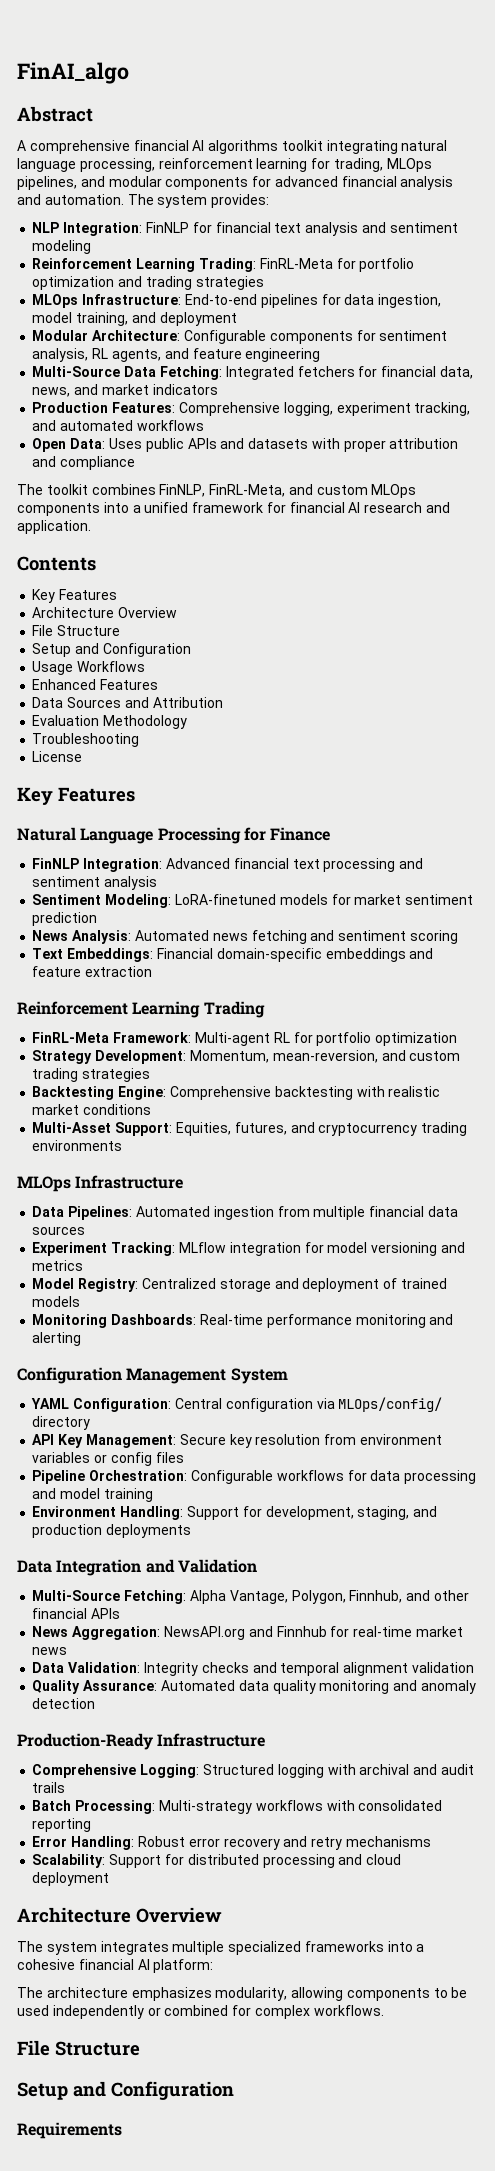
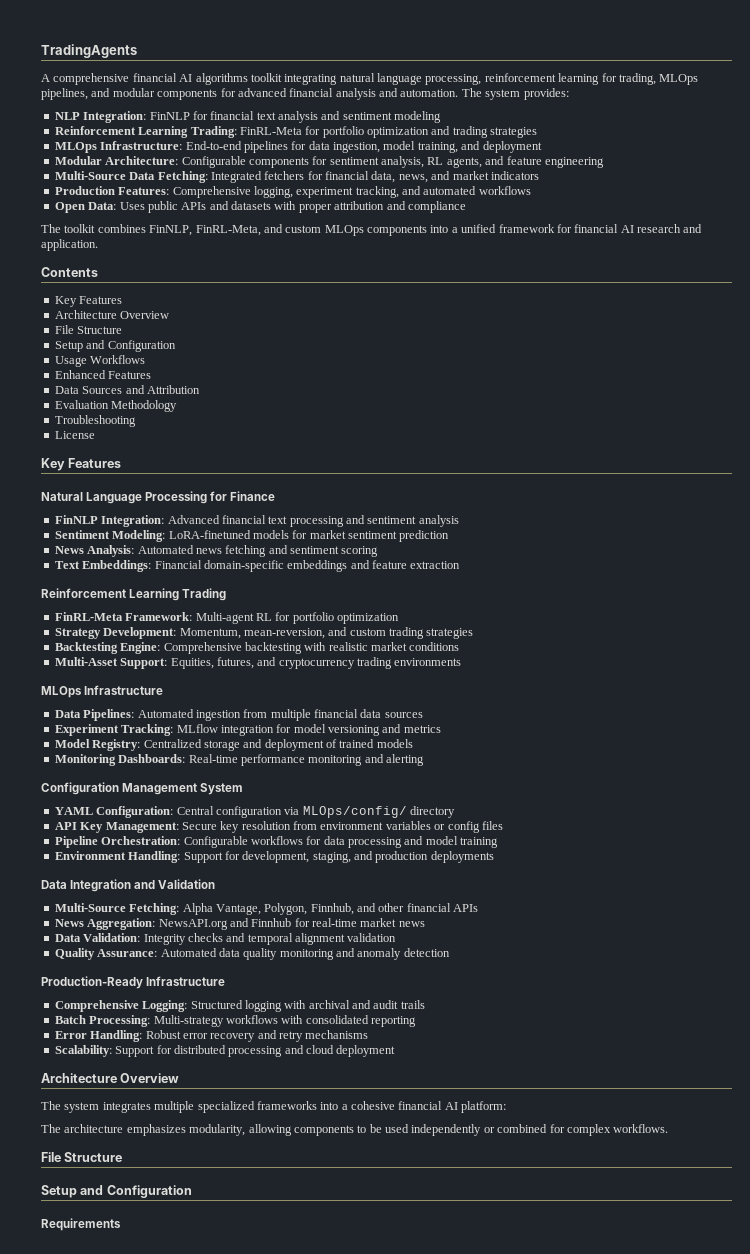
- FinAI_algo
- Abstract
+ TradingAgents

